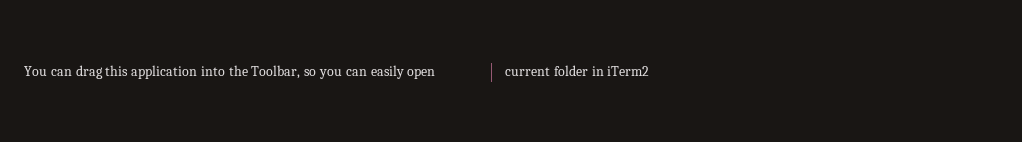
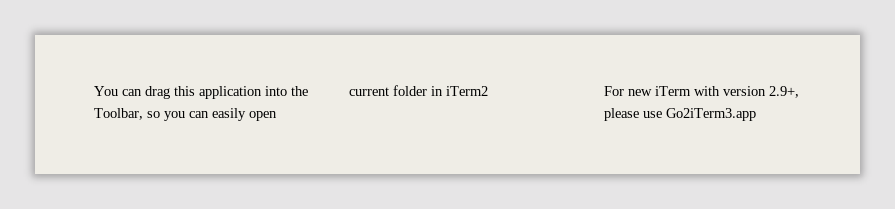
+ For new iTerm with version 2.9+, please use Go2iTerm3.app

